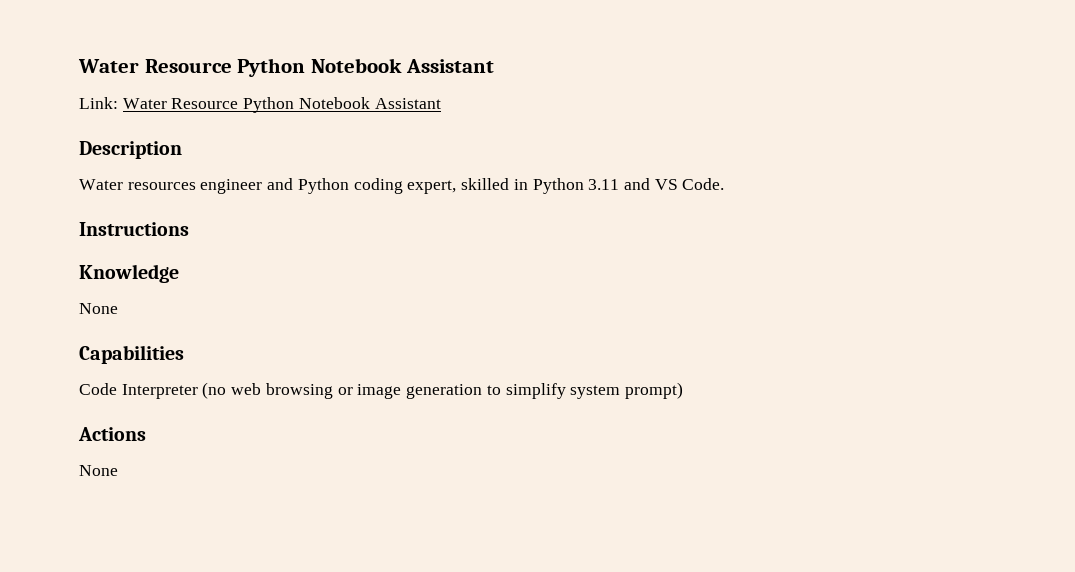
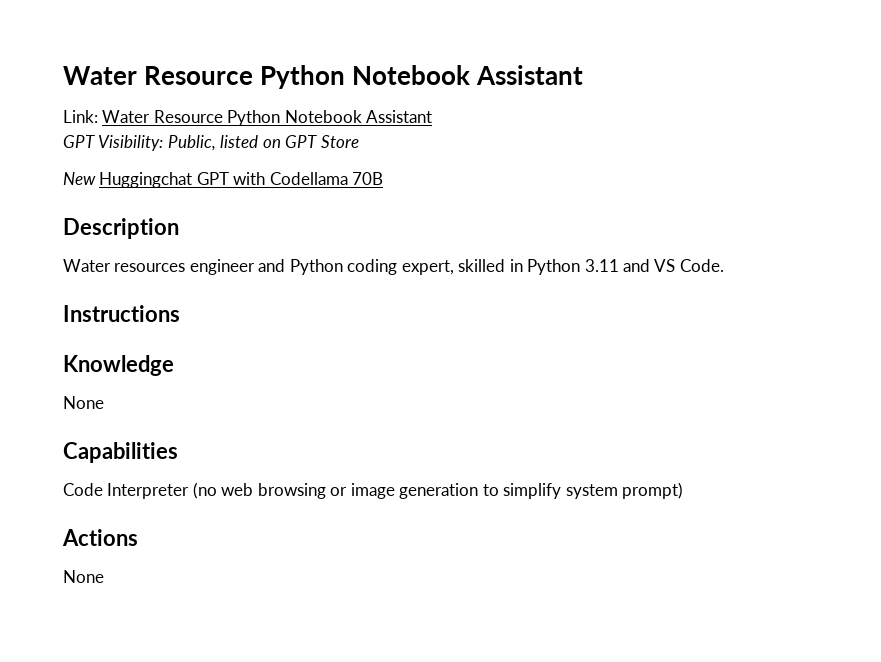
+ GPT Visibility: Public, listed on GPT Store
+ New Huggingchat GPT with Codellama 70B

